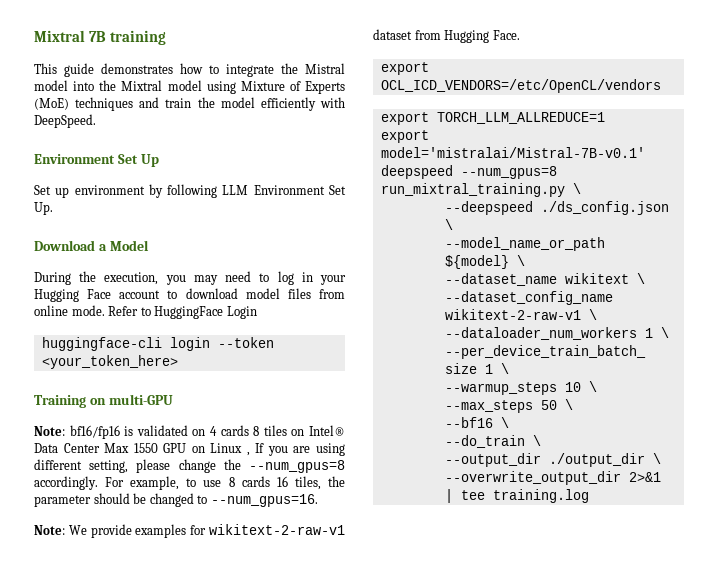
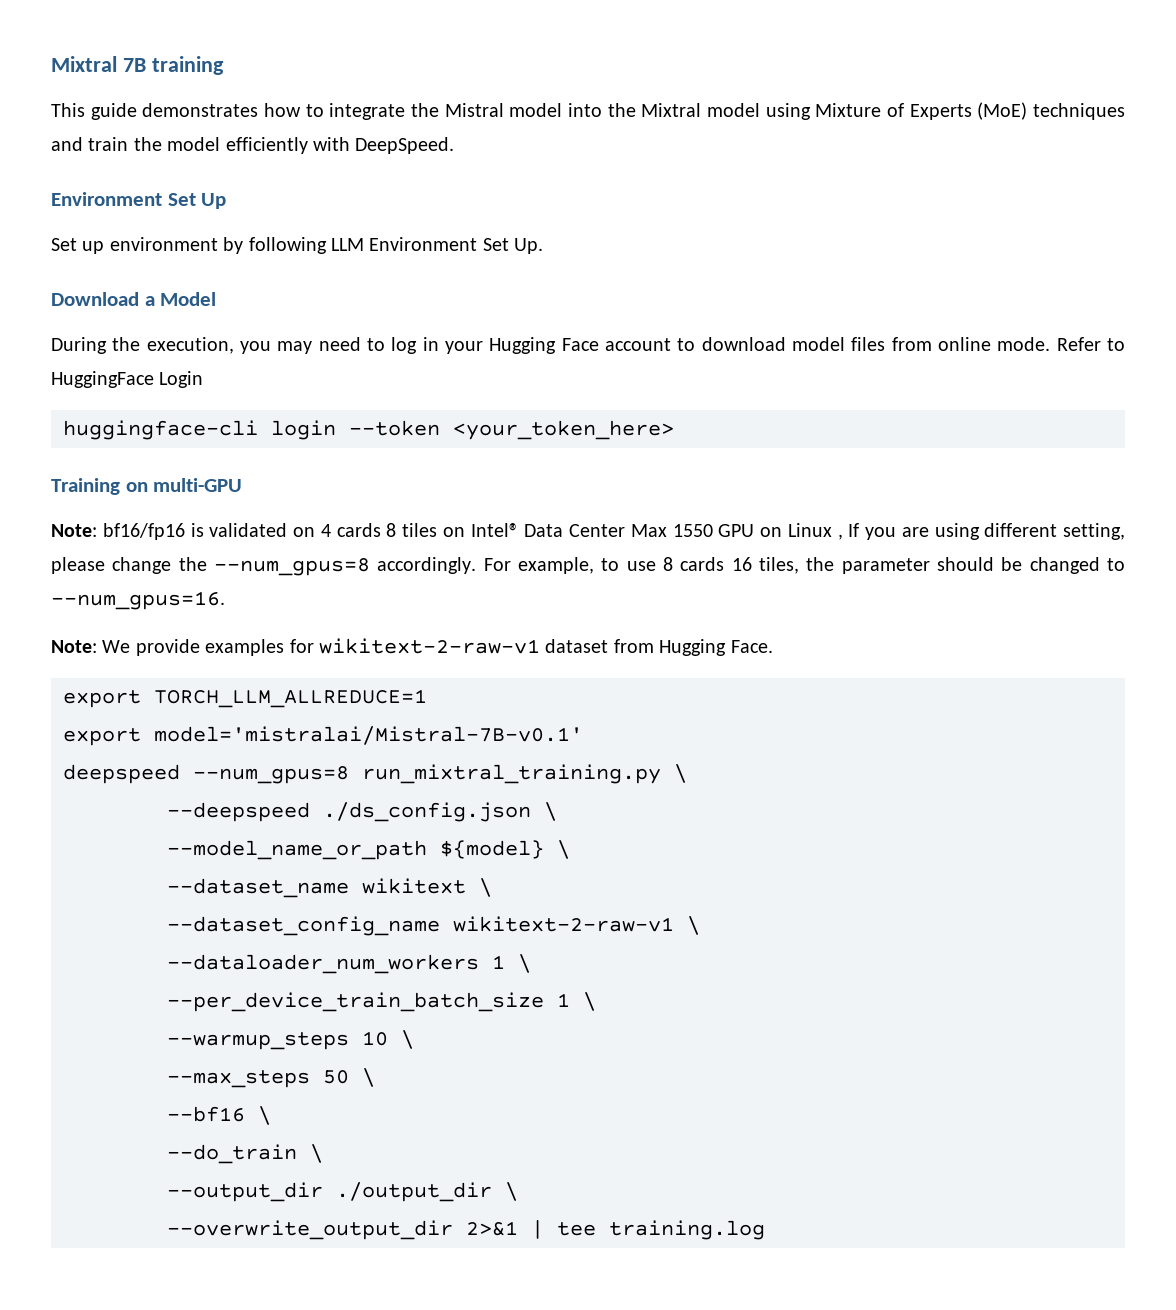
- export OCL_ICD_VENDORS=/etc/OpenCL/vendors

